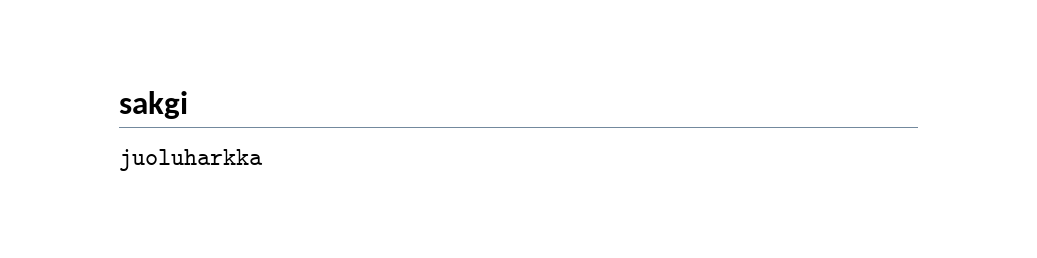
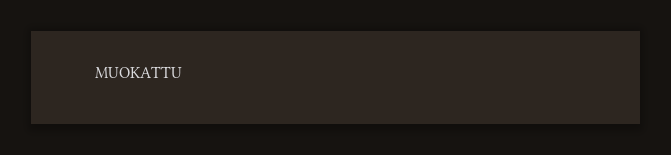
- sakgi
- juoluharkka
+ MUOKATTU

